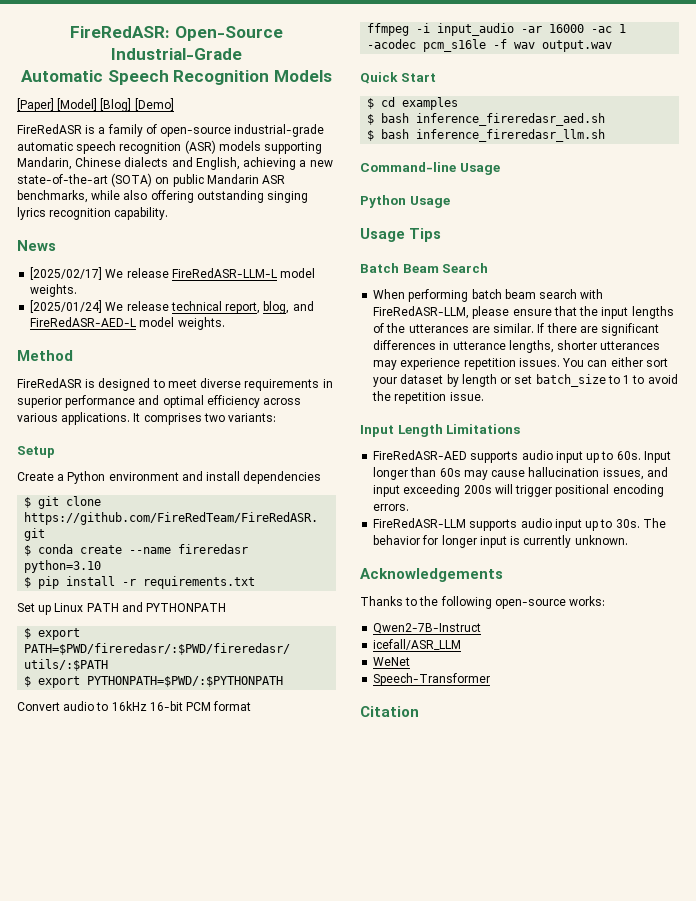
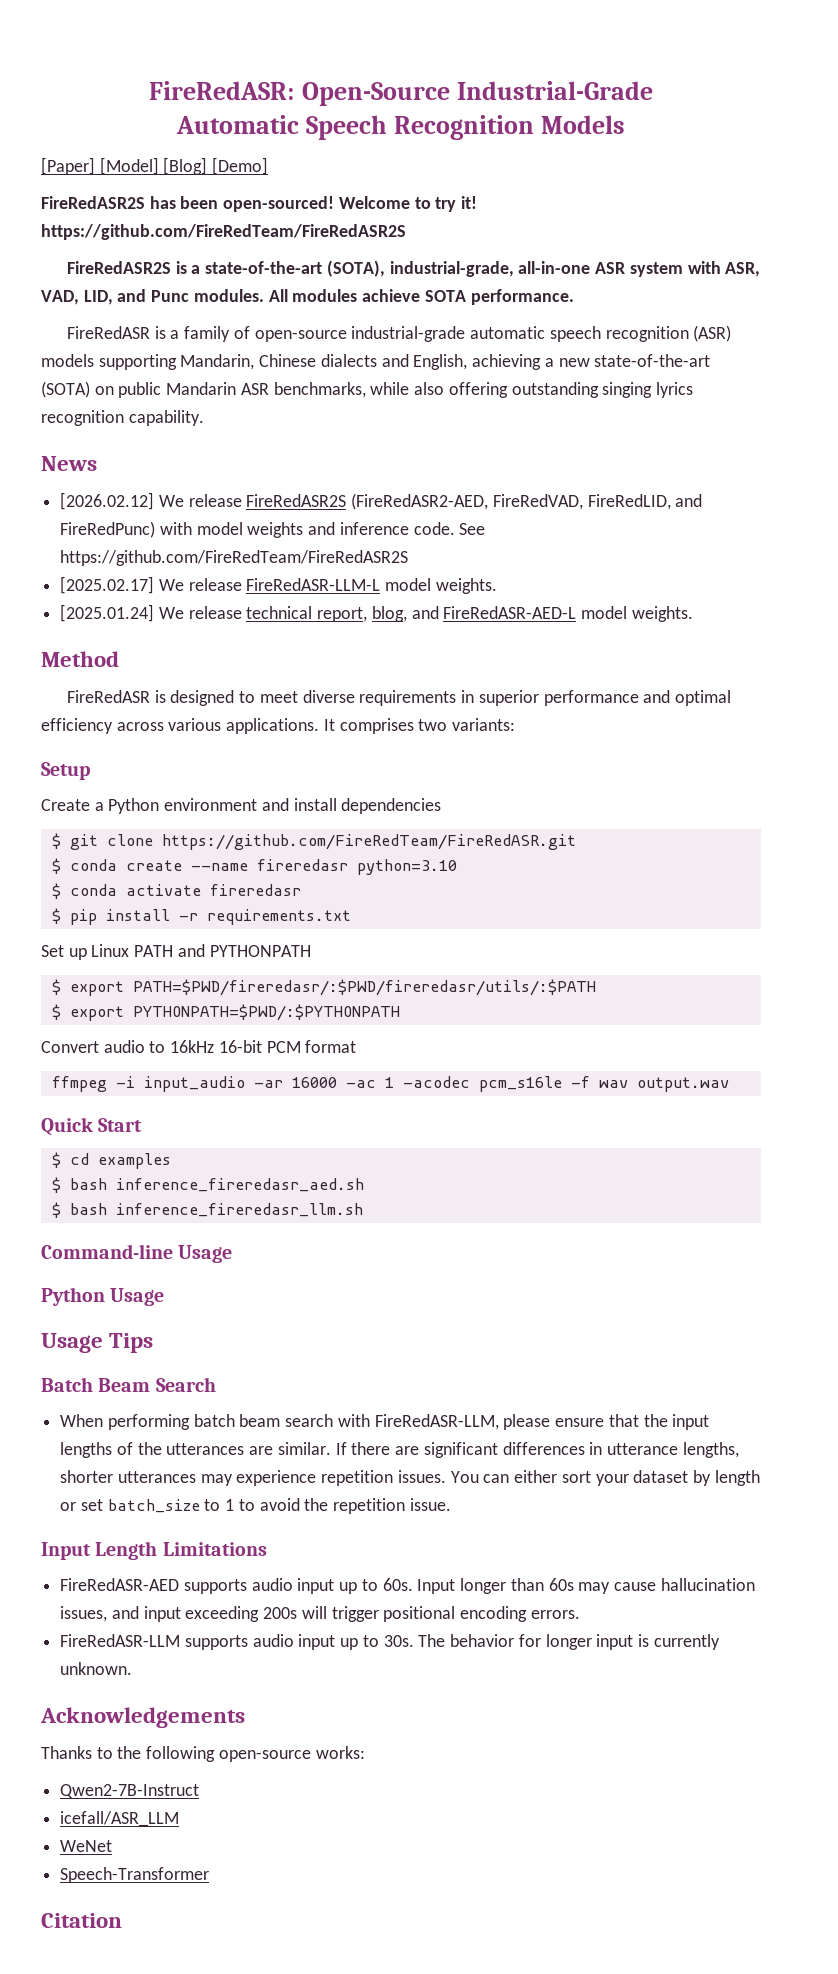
+ FireRedASR2S has been open-sourced! Welcome to try it! https://github.com/FireRedTeam/FireRedASR2S
+ FireRedASR2S is a state-of-the-art (SOTA), industrial-grade, all-in-one ASR system with ASR, VAD, LID, and Punc modules. All modules achieve SOTA performance.
- [2025/02/17] We release FireRedASR-LLM-L model weights.
+ [2026.02.12] We release FireRedASR2S (FireRedASR2-AED, FireRedVAD, FireRedLID, and FireRedPunc) with model weights and inference code. See https://github.com/FireRedTeam/FireRedASR2S
+ [2025.02.17] We release FireRedASR-LLM-L model weights.
- [2025/01/24] We release technical report, blog, and FireRedASR-AED-L model weights.
+ [2025.01.24] We release technical report, blog, and FireRedASR-AED-L model weights.
+ $ conda activate fireredasr

